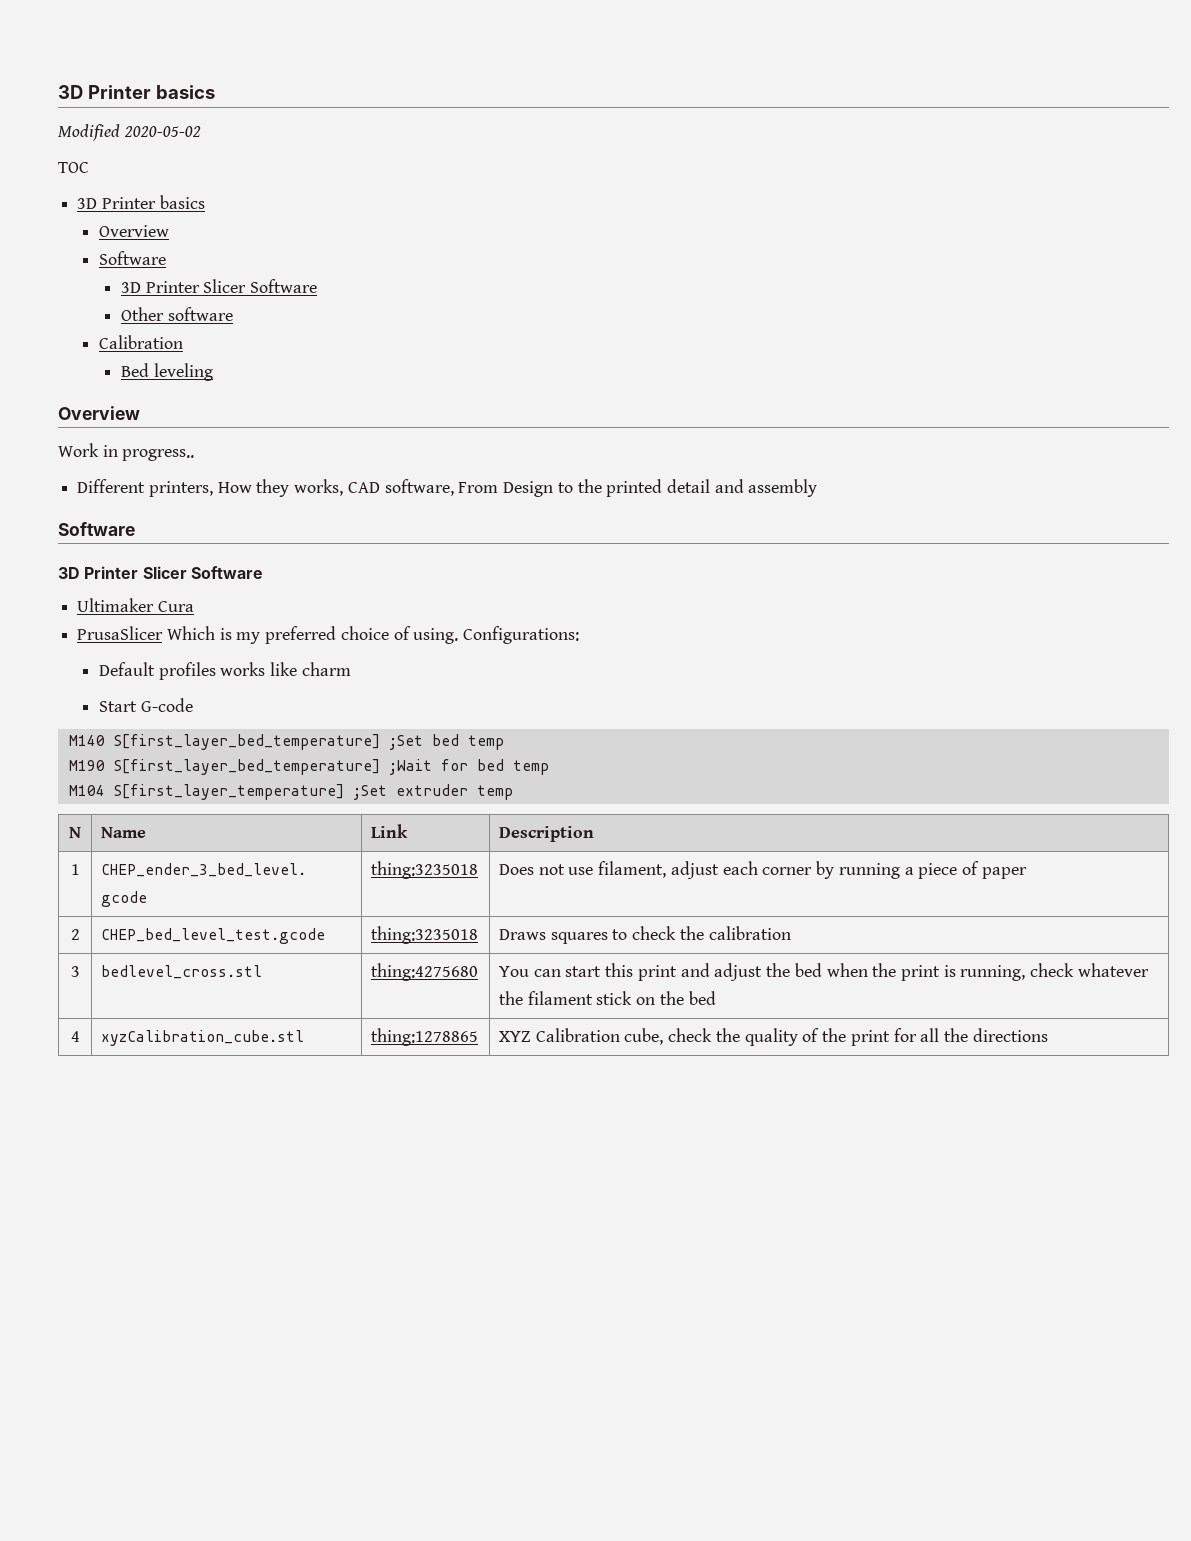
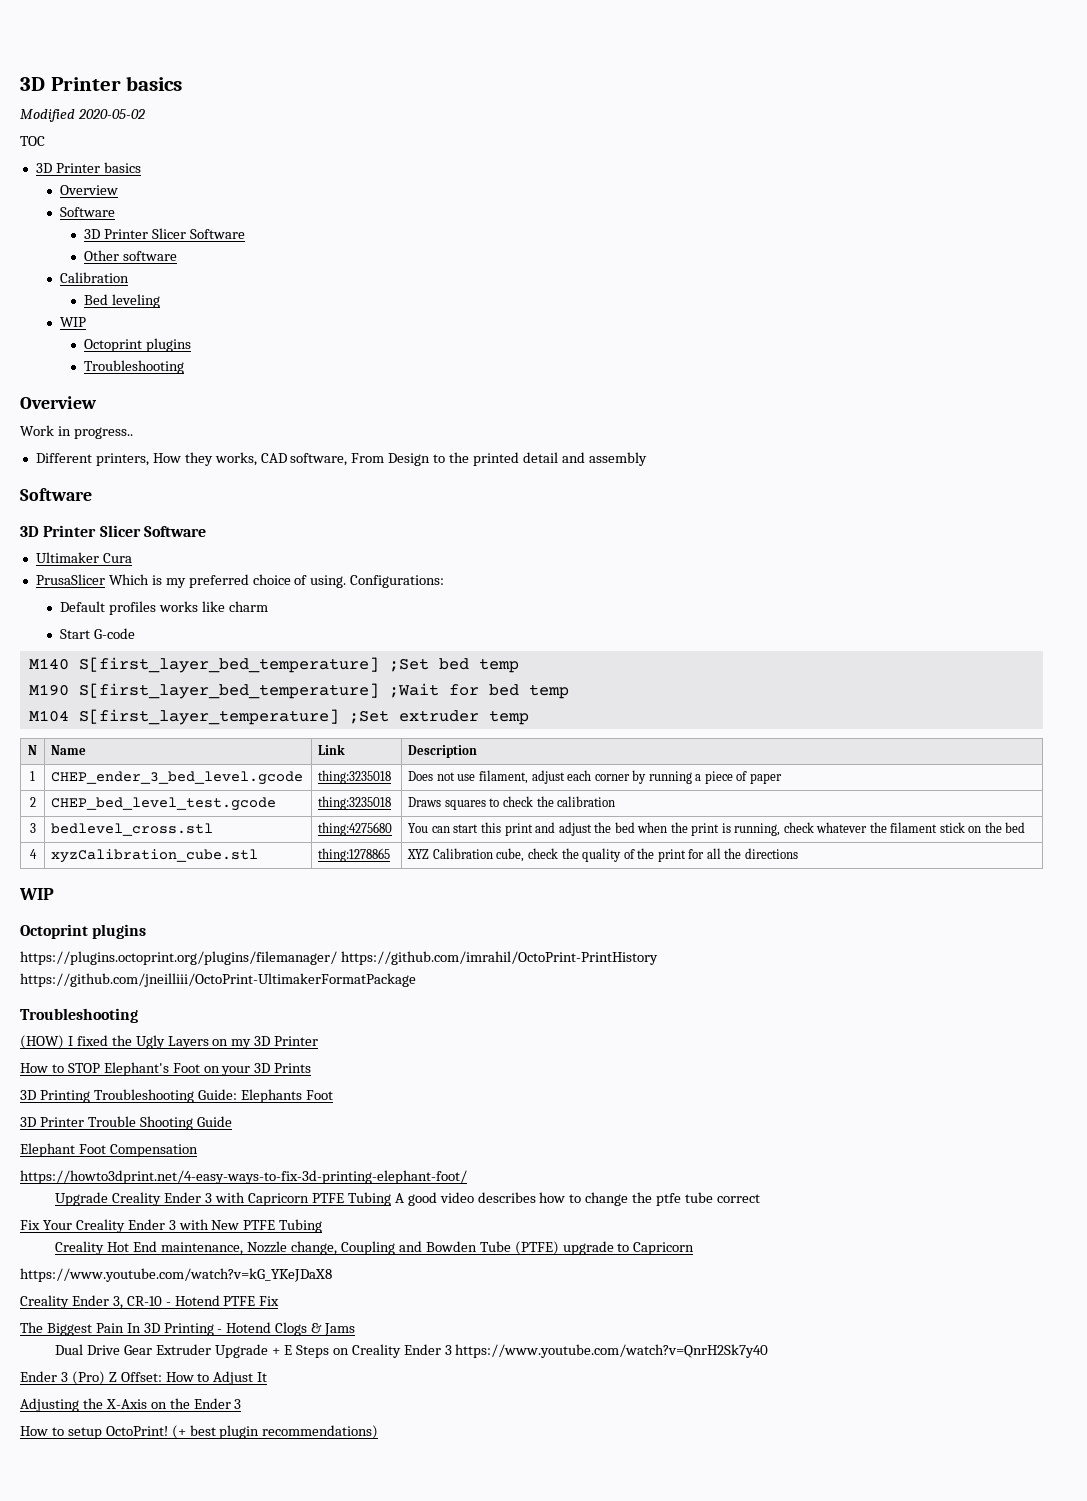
  Bed leveling
+ WIP
+ Octoprint plugins
+ Troubleshooting
  4 | xyzCalibration_cube.stl | thing:1278865 | XYZ Calibration cube, check the quality of the print for all the directions
+ WIP
+ Octoprint plugins
+ https://plugins.octoprint.org/plugins/filemanager/ https://github.com/imrahil/OctoPrint-PrintHistory https://github.com/jneilliii/OctoPrint-UltimakerFormatPackage
+ Troubleshooting
+ (HOW) I fixed the Ugly Layers on my 3D Printer
+ How to STOP Elephant's Foot on your 3D Prints
+ 3D Printing Troubleshooting Guide: Elephants Foot
+ 3D Printer Trouble Shooting Guide
+ Elephant Foot Compensation
+ https://howto3dprint.net/4-easy-ways-to-fix-3d-printing-elephant-foot/
+ Upgrade Creality Ender 3 with Capricorn PTFE Tubing A good video describes how to change the ptfe tube correct
+ Fix Your Creality Ender 3 with New PTFE Tubing
+ Creality Hot End maintenance, Nozzle change, Coupling and Bowden Tube (PTFE) upgrade to Capricorn
+ https://www.youtube.com/watch?v=kG_YKeJDaX8
+ Creality Ender 3, CR-10 - Hotend PTFE Fix
+ The Biggest Pain In 3D Printing - Hotend Clogs & Jams
+ Dual Drive Gear Extruder Upgrade + E Steps on Creality Ender 3 https://www.youtube.com/watch?v=QnrH2Sk7y40
+ Ender 3 (Pro) Z Offset: How to Adjust It
+ Adjusting the X-Axis on the Ender 3
+ How to setup OctoPrint! (+ best plugin recommendations)

